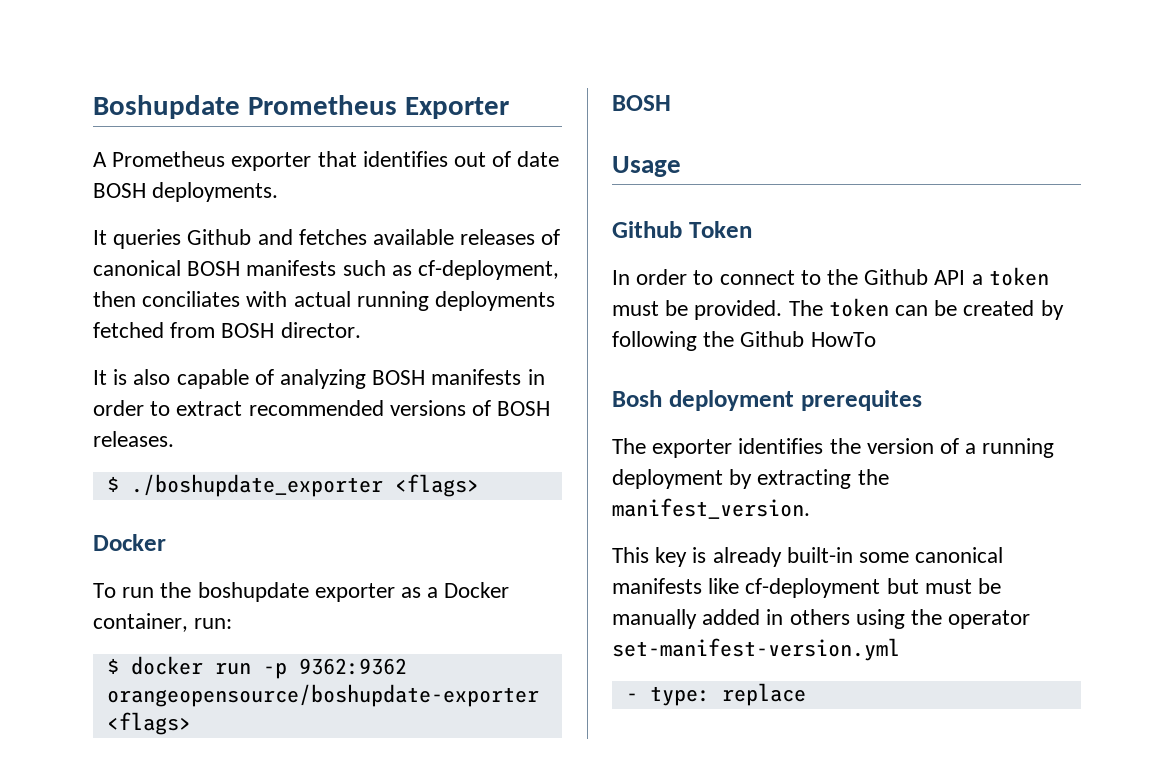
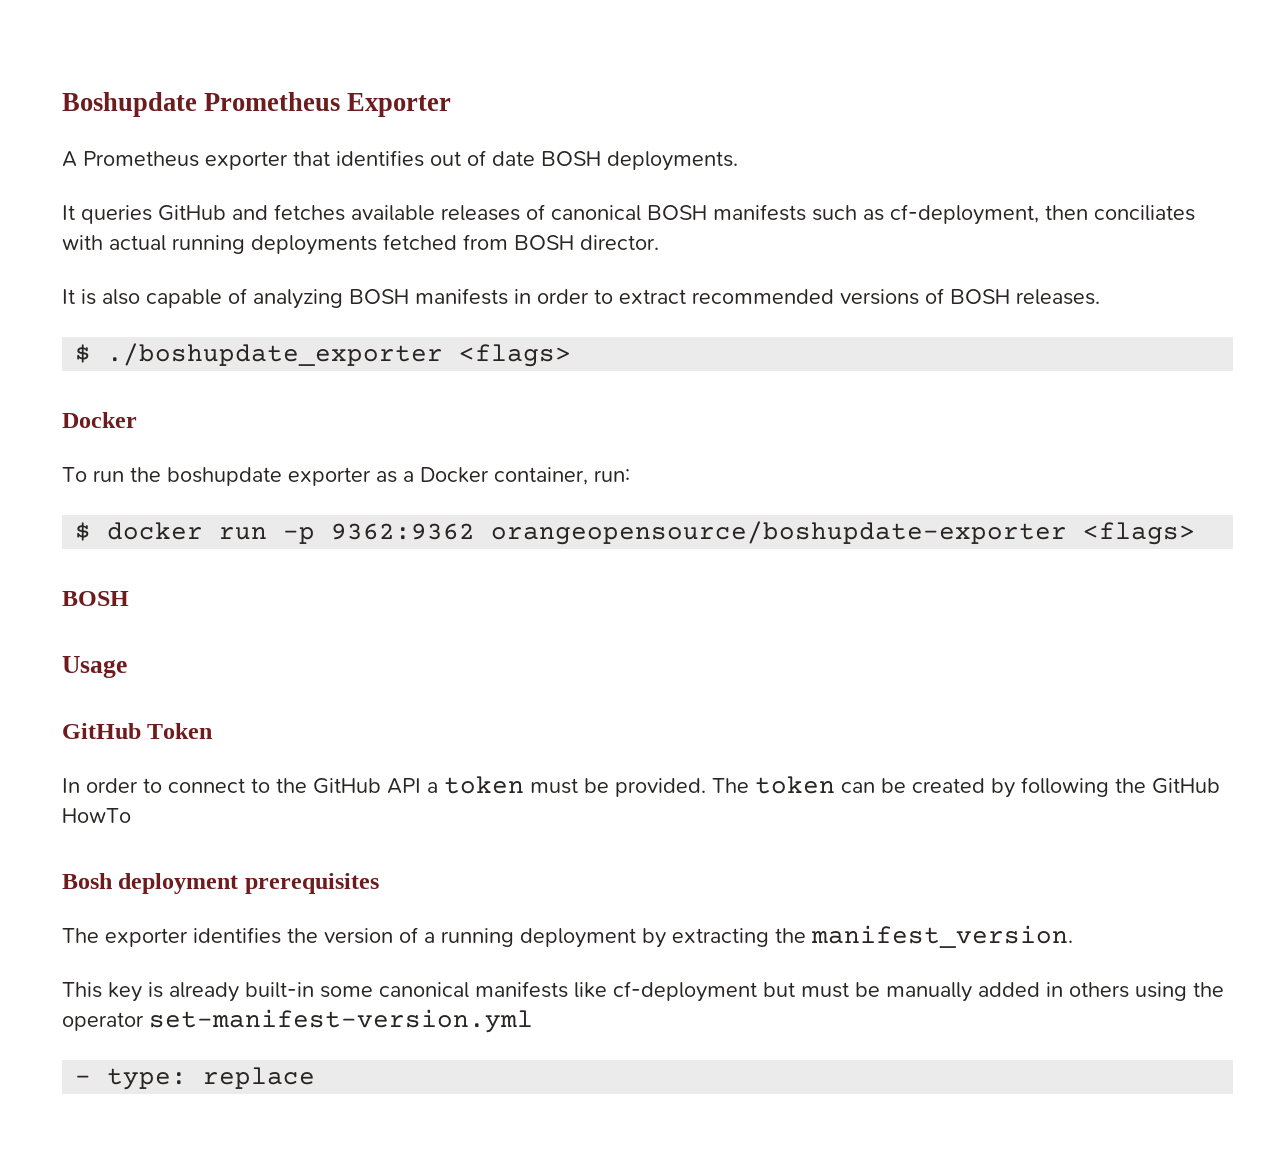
- It queries Github and fetches available releases of canonical BOSH manifests such as cf-deployment, then conciliates with actual running deployments fetched from BOSH director.
+ It queries GitHub and fetches available releases of canonical BOSH manifests such as cf-deployment, then conciliates with actual running deployments fetched from BOSH director.
- Github Token
+ GitHub Token
- In order to connect to the Github API a token must be provided.
+ In order to connect to the GitHub API a token must be provided.
- The token can be created by following the Github HowTo
+ The token can be created by following the GitHub HowTo
- Bosh deployment prerequites
+ Bosh deployment prerequisites

